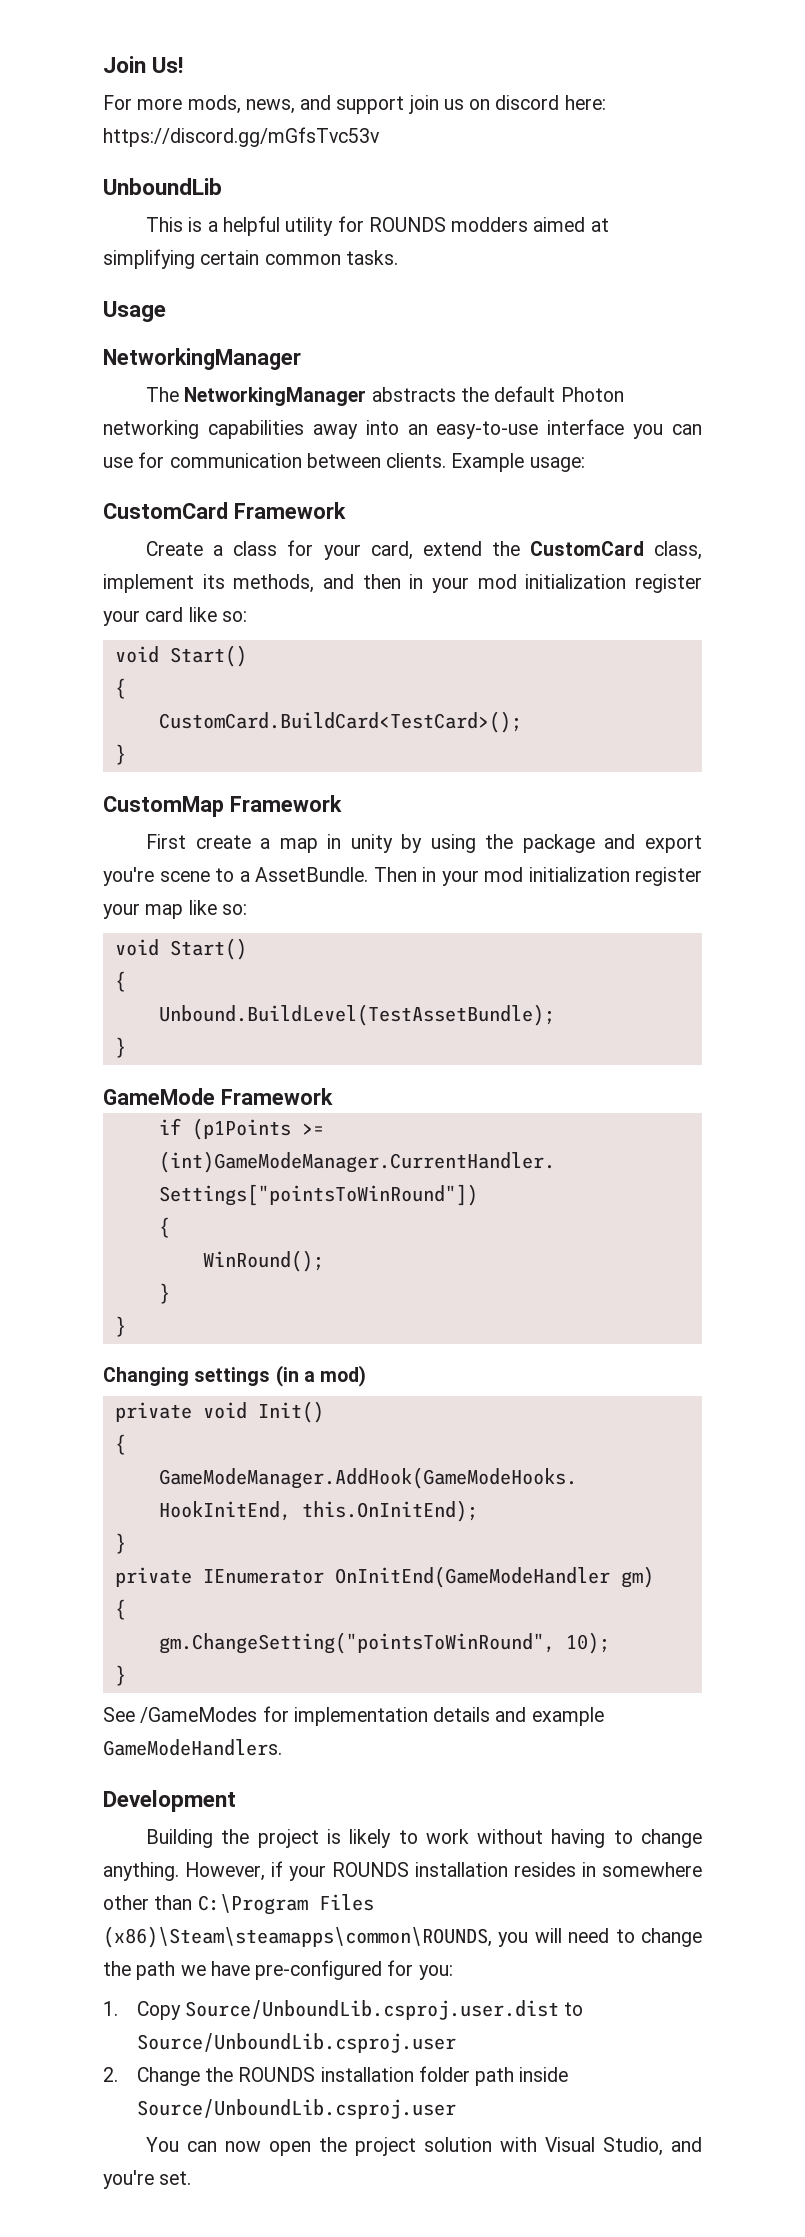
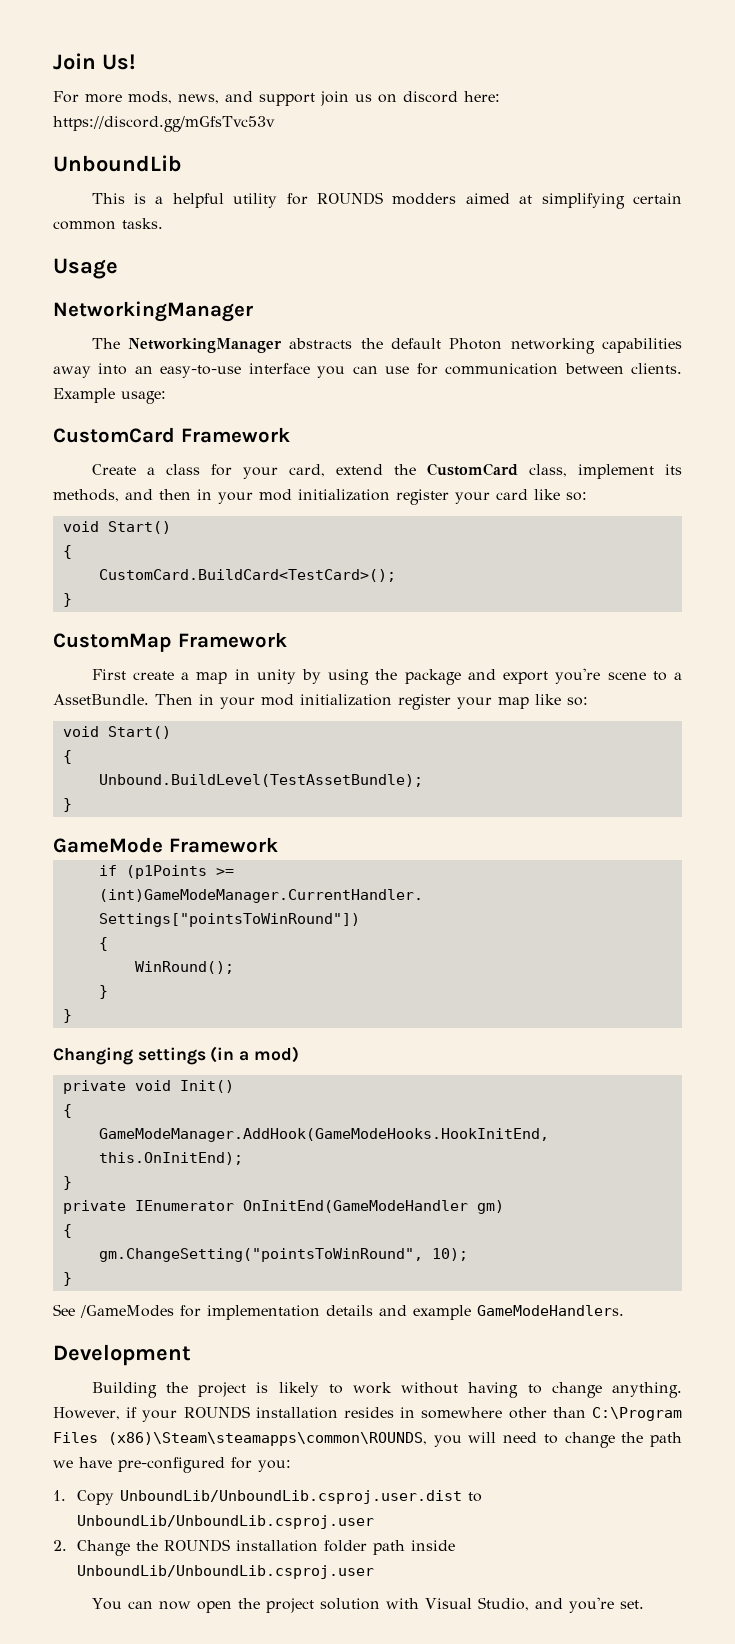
- 1. Copy Source/UnboundLib.csproj.user.dist to Source/UnboundLib.csproj.user
+ 1. Copy UnboundLib/UnboundLib.csproj.user.dist to UnboundLib/UnboundLib.csproj.user
- 2. Change the ROUNDS installation folder path inside Source/UnboundLib.csproj.user
+ 2. Change the ROUNDS installation folder path inside UnboundLib/UnboundLib.csproj.user

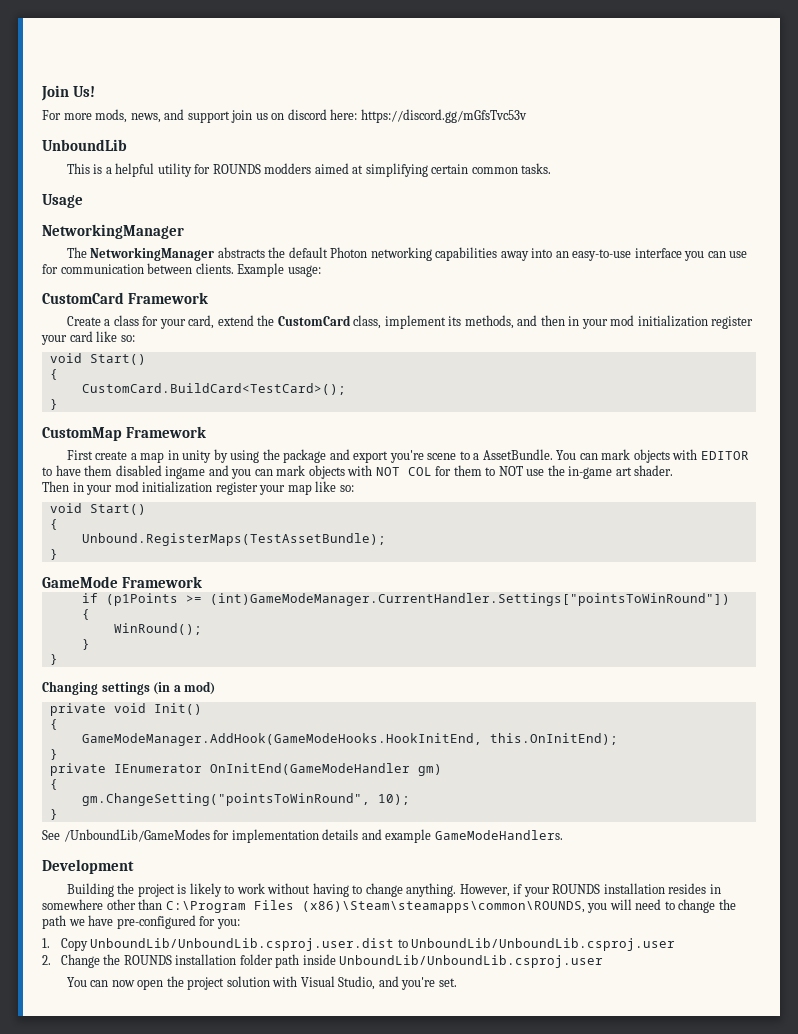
- First create a map in unity by using the package and export you're scene to a AssetBundle. Then in your mod initialization register your map like so:
+ First create a map in unity by using the package and export you're scene to a AssetBundle. You can mark objects with EDITOR to have them disabled ingame and you can mark objects with NOT COL for them to NOT use the in-game art shader.
+ Then in your mod initialization register your map like so:
- Unbound.BuildLevel(TestAssetBundle);
+ Unbound.RegisterMaps(TestAssetBundle);
- See /GameModes for implementation details and example GameModeHandlers.
+ See /UnboundLib/GameModes for implementation details and example GameModeHandlers.

